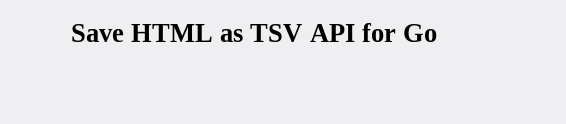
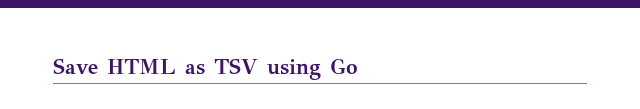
- Save HTML as TSV API for Go
+ Save HTML as TSV using Go

